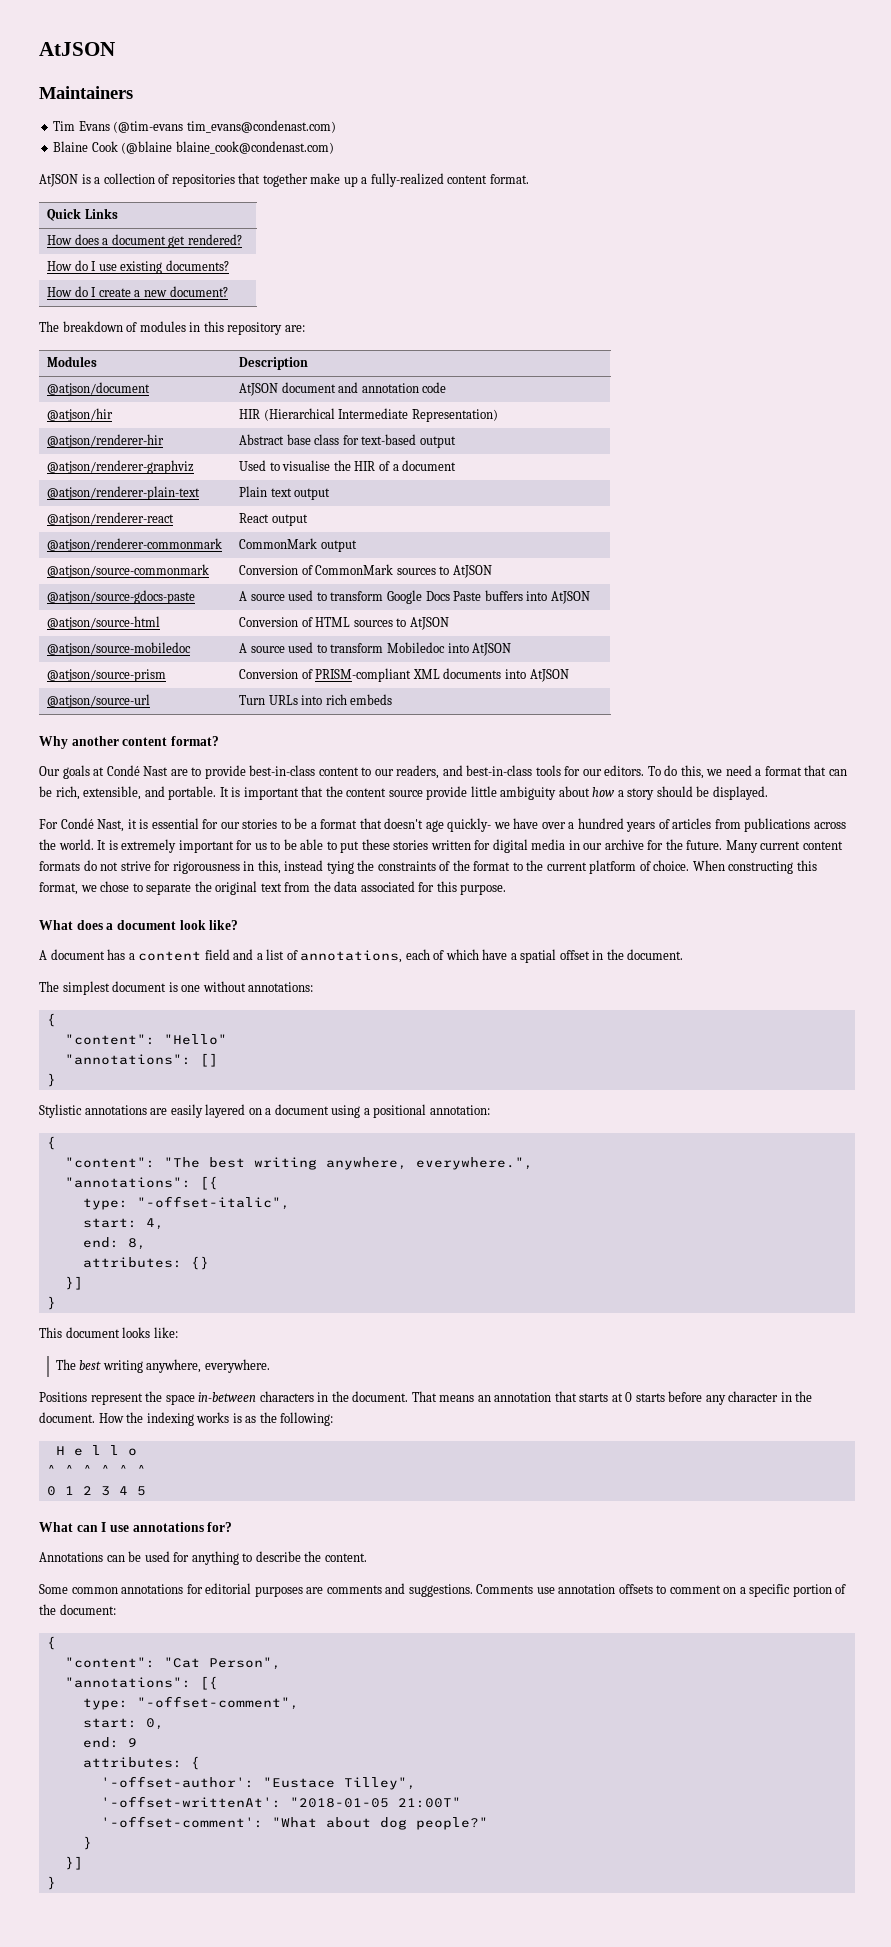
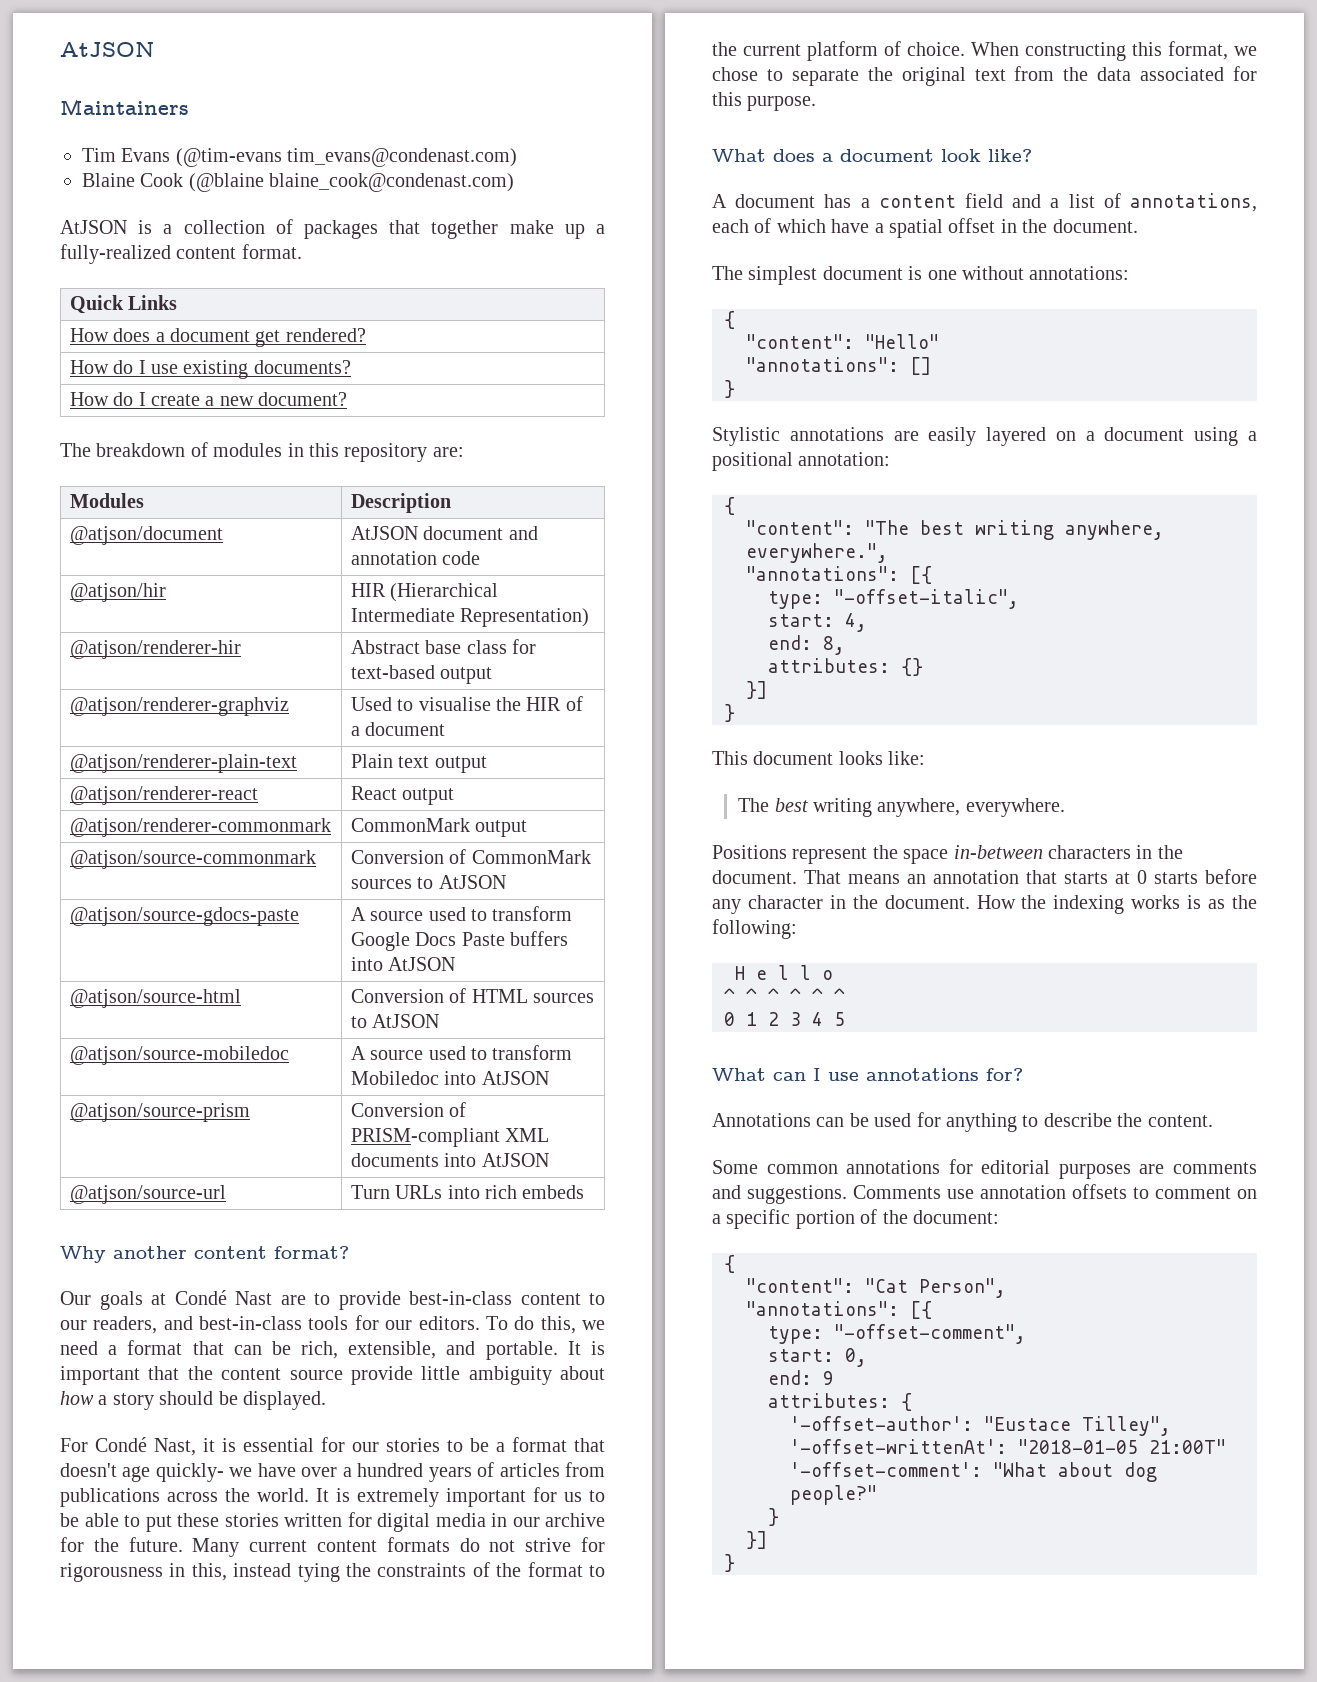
- AtJSON is a collection of repositories that together make up a fully-realized content format.
+ AtJSON is a collection of packages that together make up a fully-realized content format.

